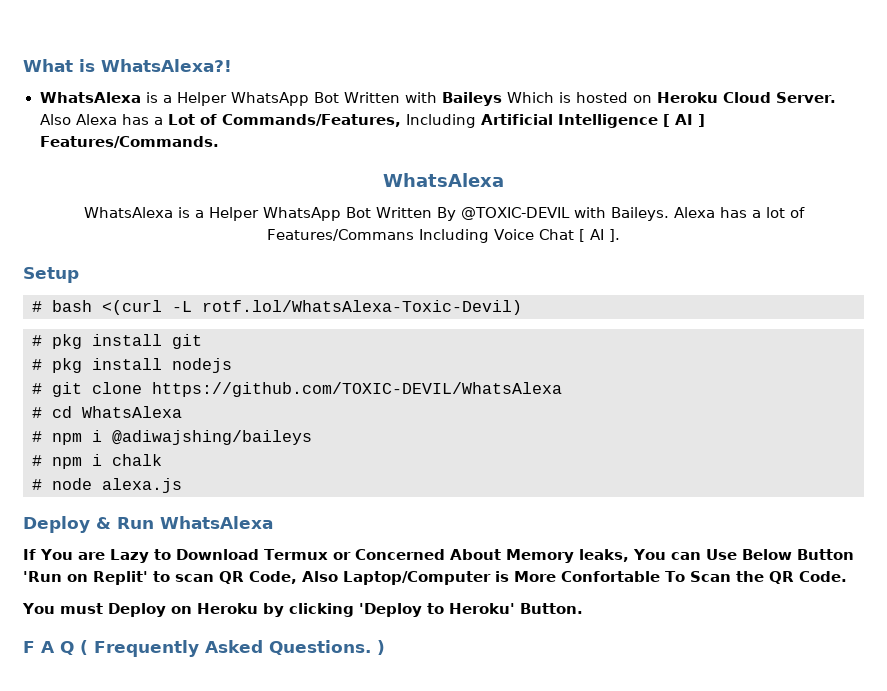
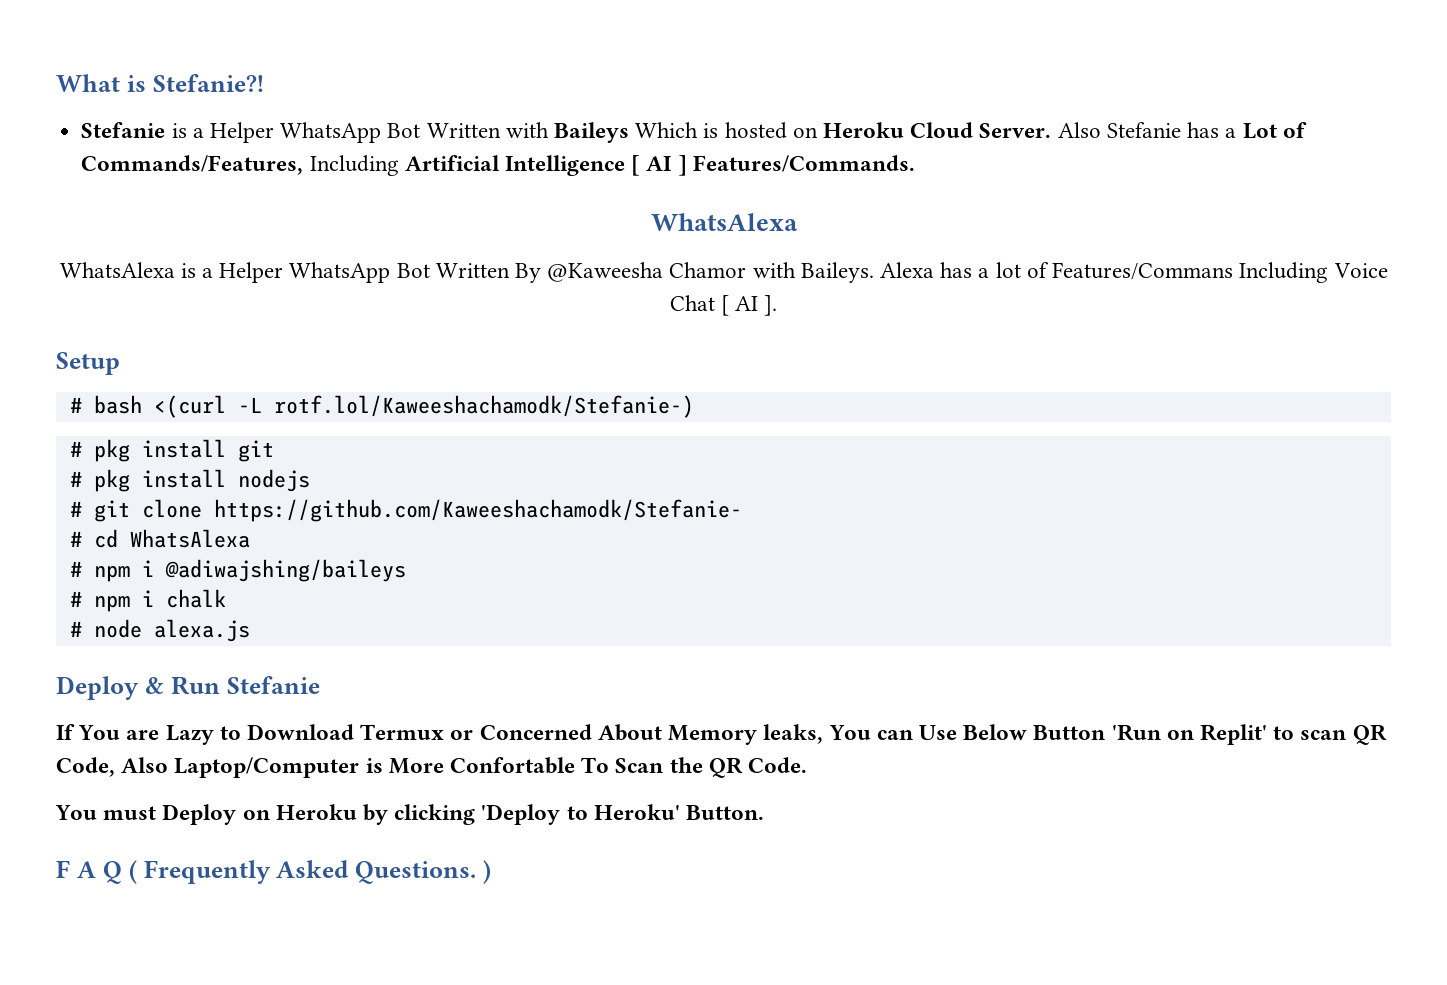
- What is WhatsAlexa?!
- WhatsAlexa is a Helper WhatsApp Bot Written with Baileys Which is hosted on Heroku Cloud Server.
+ What is Stefanie?!
+ Stefanie is a Helper WhatsApp Bot Written with Baileys Which is hosted on Heroku Cloud Server.
- Also Alexa has a Lot of Commands/Features, Including Artificial Intelligence [ AI ] Features/Commands.
+ Also Stefanie has a Lot of Commands/Features, Including Artificial Intelligence [ AI ] Features/Commands.
- WhatsAlexa is a Helper WhatsApp Bot Written By @TOXIC-DEVIL with Baileys.
+ WhatsAlexa is a Helper WhatsApp Bot Written By @Kaweesha Chamor with Baileys.
- # bash <(curl -L rotf.lol/WhatsAlexa-Toxic-Devil)
+ # bash <(curl -L rotf.lol/Kaweeshachamodk/Stefanie-)
- # git clone https://github.com/TOXIC-DEVIL/WhatsAlexa
+ # git clone https://github.com/Kaweeshachamodk/Stefanie-
- Deploy & Run WhatsAlexa
+ Deploy & Run Stefanie

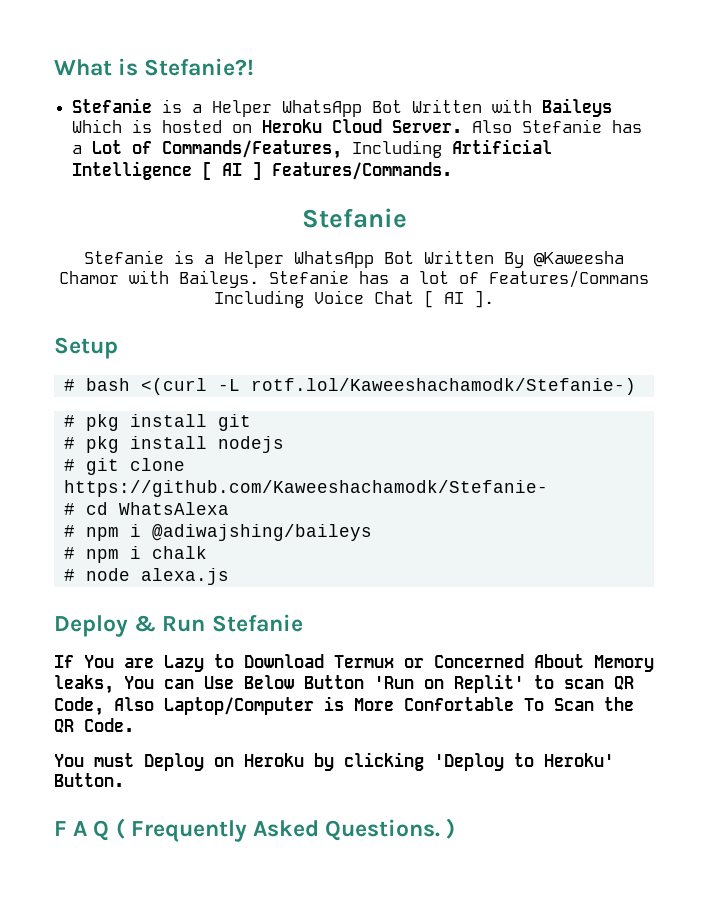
  Also Stefanie has a Lot of Commands/Features, Including Artificial Intelligence [ AI ] Features/Commands.
- WhatsAlexa
- WhatsAlexa is a Helper WhatsApp Bot Written By @Kaweesha Chamor with Baileys.
+ Stefanie
+ Stefanie is a Helper WhatsApp Bot Written By @Kaweesha Chamor with Baileys.
- Alexa has a lot of Features/Commans Including Voice Chat [ AI ].
+ Stefanie has a lot of Features/Commans Including Voice Chat [ AI ].

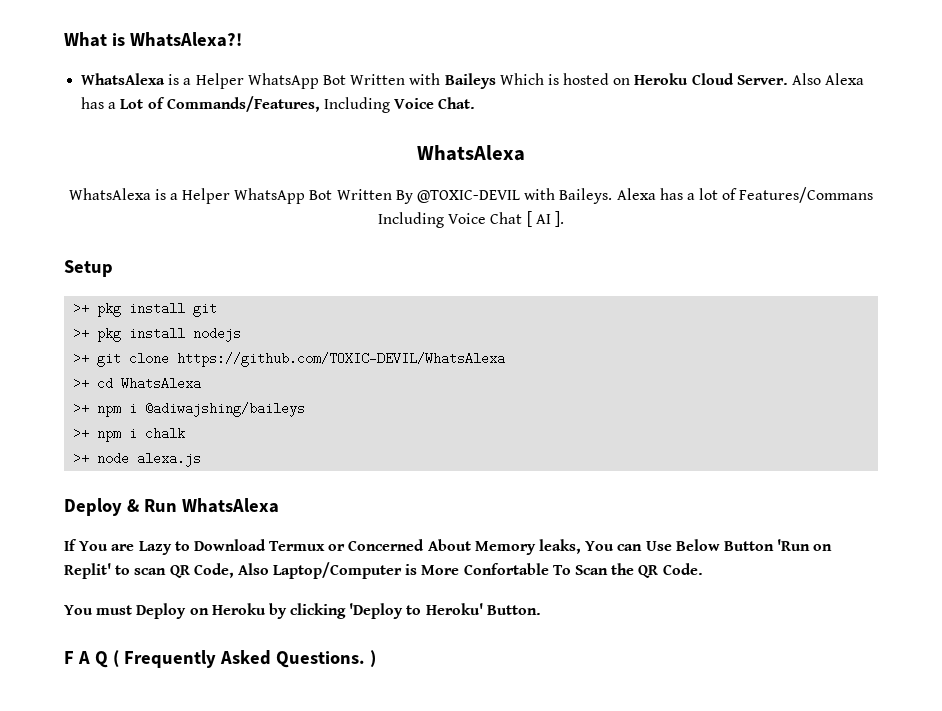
- What is Stefanie?!
- Stefanie is a Helper WhatsApp Bot Written with Baileys Which is hosted on Heroku Cloud Server.
+ What is WhatsAlexa?!
+ WhatsAlexa is a Helper WhatsApp Bot Written with Baileys Which is hosted on Heroku Cloud Server.
- Also Stefanie has a Lot of Commands/Features, Including Artificial Intelligence [ AI ] Features/Commands.
- Stefanie
- Stefanie is a Helper WhatsApp Bot Written By @Kaweesha Chamor with Baileys.
+ Also Alexa has a Lot of Commands/Features, Including Voice Chat.
+ WhatsAlexa
+ WhatsAlexa is a Helper WhatsApp Bot Written By @TOXIC-DEVIL with Baileys.
- Stefanie has a lot of Features/Commans Including Voice Chat [ AI ].
+ Alexa has a lot of Features/Commans Including Voice Chat [ AI ].
- # bash <(curl -L rotf.lol/Kaweeshachamodk/Stefanie-)
- # pkg install git
+ >+ pkg install git
- # pkg install nodejs
+ >+ pkg install nodejs
- # git clone https://github.com/Kaweeshachamodk/Stefanie-
- # cd WhatsAlexa
+ >+ git clone https://github.com/TOXIC-DEVIL/WhatsAlexa
+ >+ cd WhatsAlexa
- # npm i @adiwajshing/baileys
+ >+ npm i @adiwajshing/baileys
- # npm i chalk
+ >+ npm i chalk
- # node alexa.js
+ >+ node alexa.js
- Deploy & Run Stefanie
+ Deploy & Run WhatsAlexa

